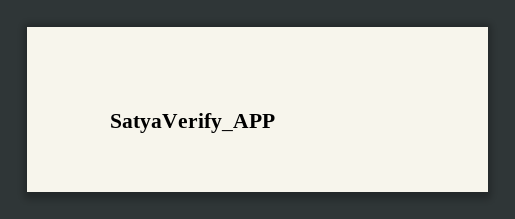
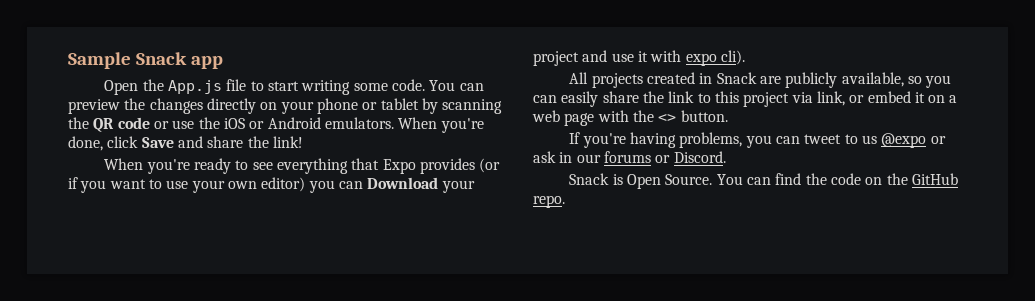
- SatyaVerify_APP
+ Sample Snack app
+ Open the App.js file to start writing some code. You can preview the changes directly on your phone or tablet by scanning the QR code or use the iOS or Android emulators. When you're done, click Save and share the link!
+ When you're ready to see everything that Expo provides (or if you want to use your own editor) you can Download your project and use it with expo cli).
+ All projects created in Snack are publicly available, so you can easily share the link to this project via link, or embed it on a web page with the <> button.
+ If you're having problems, you can tweet to us @expo or ask in our forums or Discord.
+ Snack is Open Source. You can find the code on the GitHub repo.

